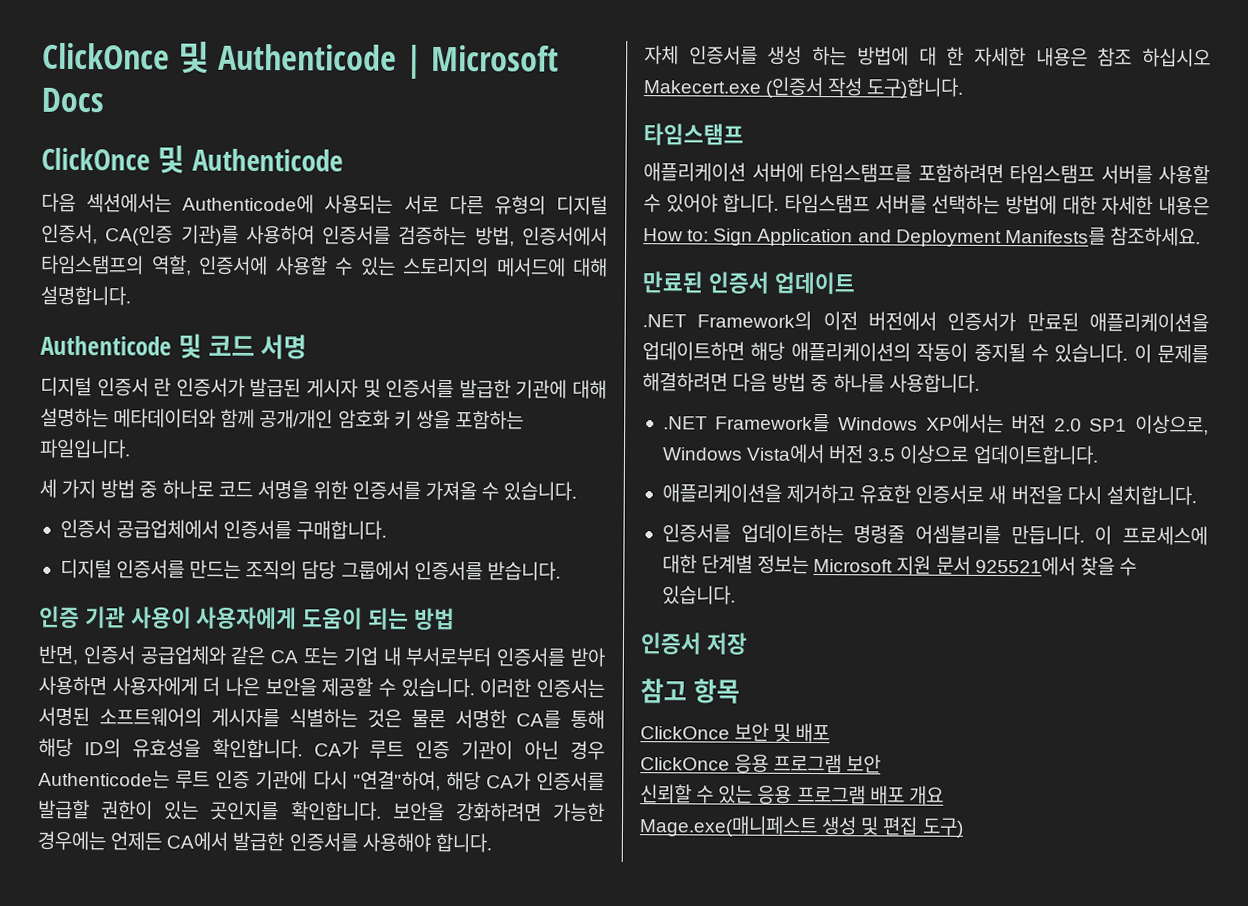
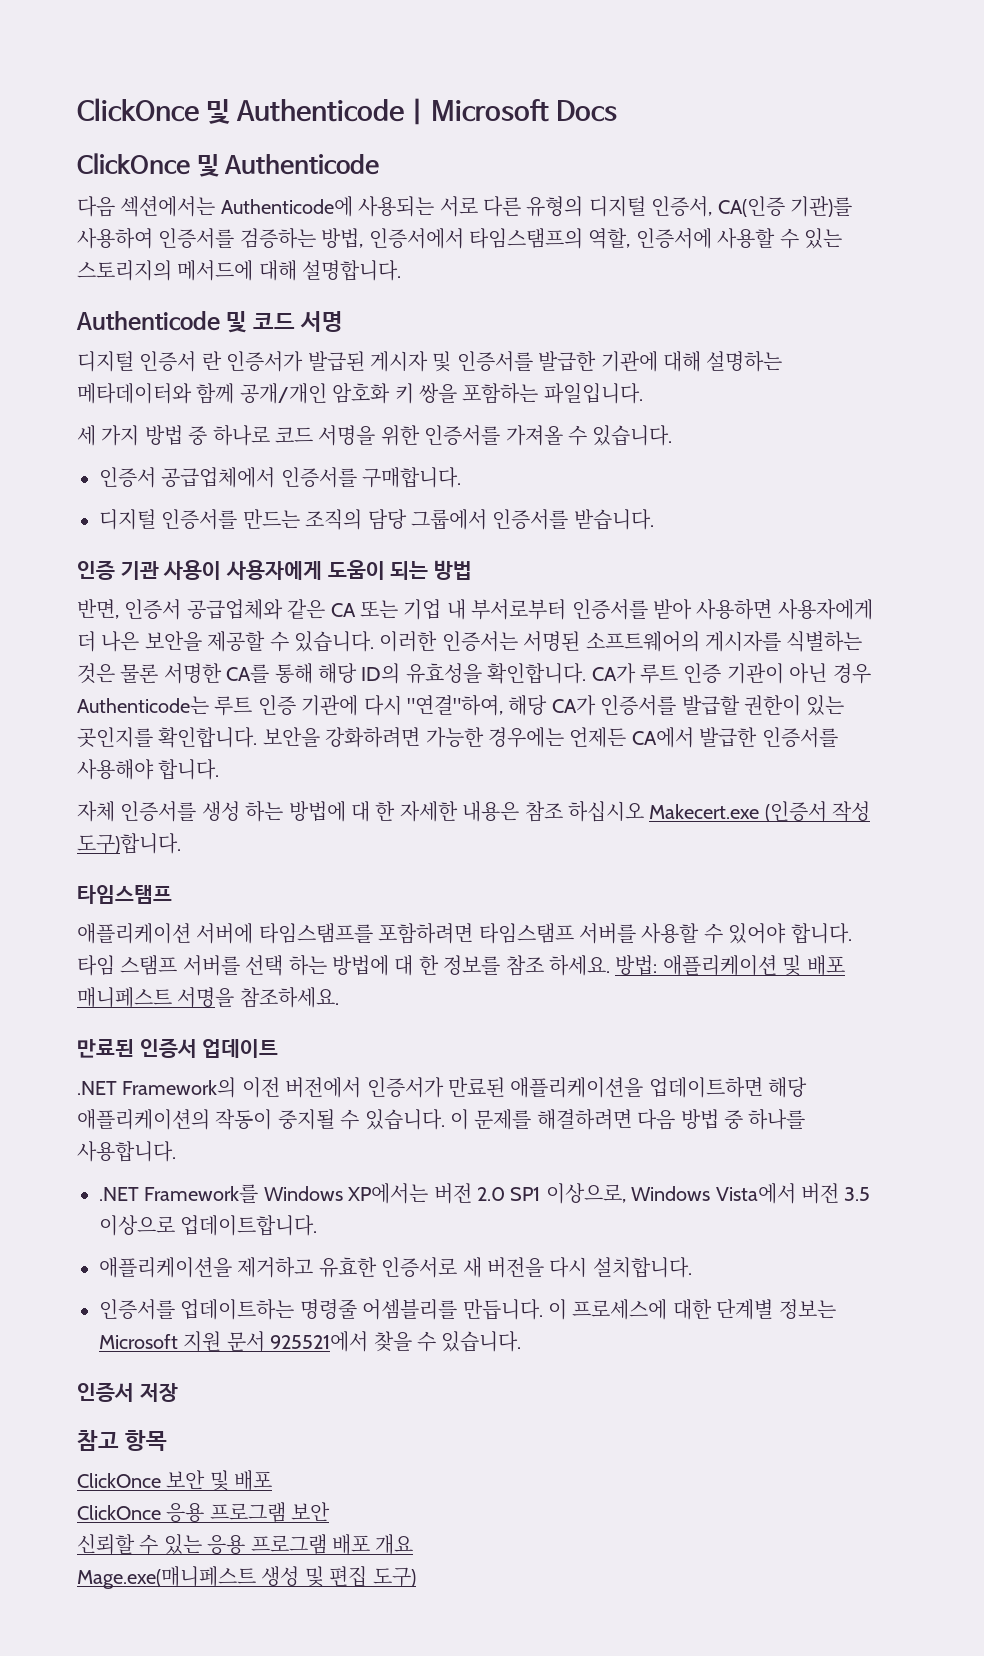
- 타임스탬프 서버를 선택하는 방법에 대한 자세한 내용은 How to: Sign Application and Deployment Manifests를 참조하세요.
+ 타임 스탬프 서버를 선택 하는 방법에 대 한 정보를 참조 하세요. 방법: 애플리케이션 및 배포 매니페스트 서명을 참조하세요.

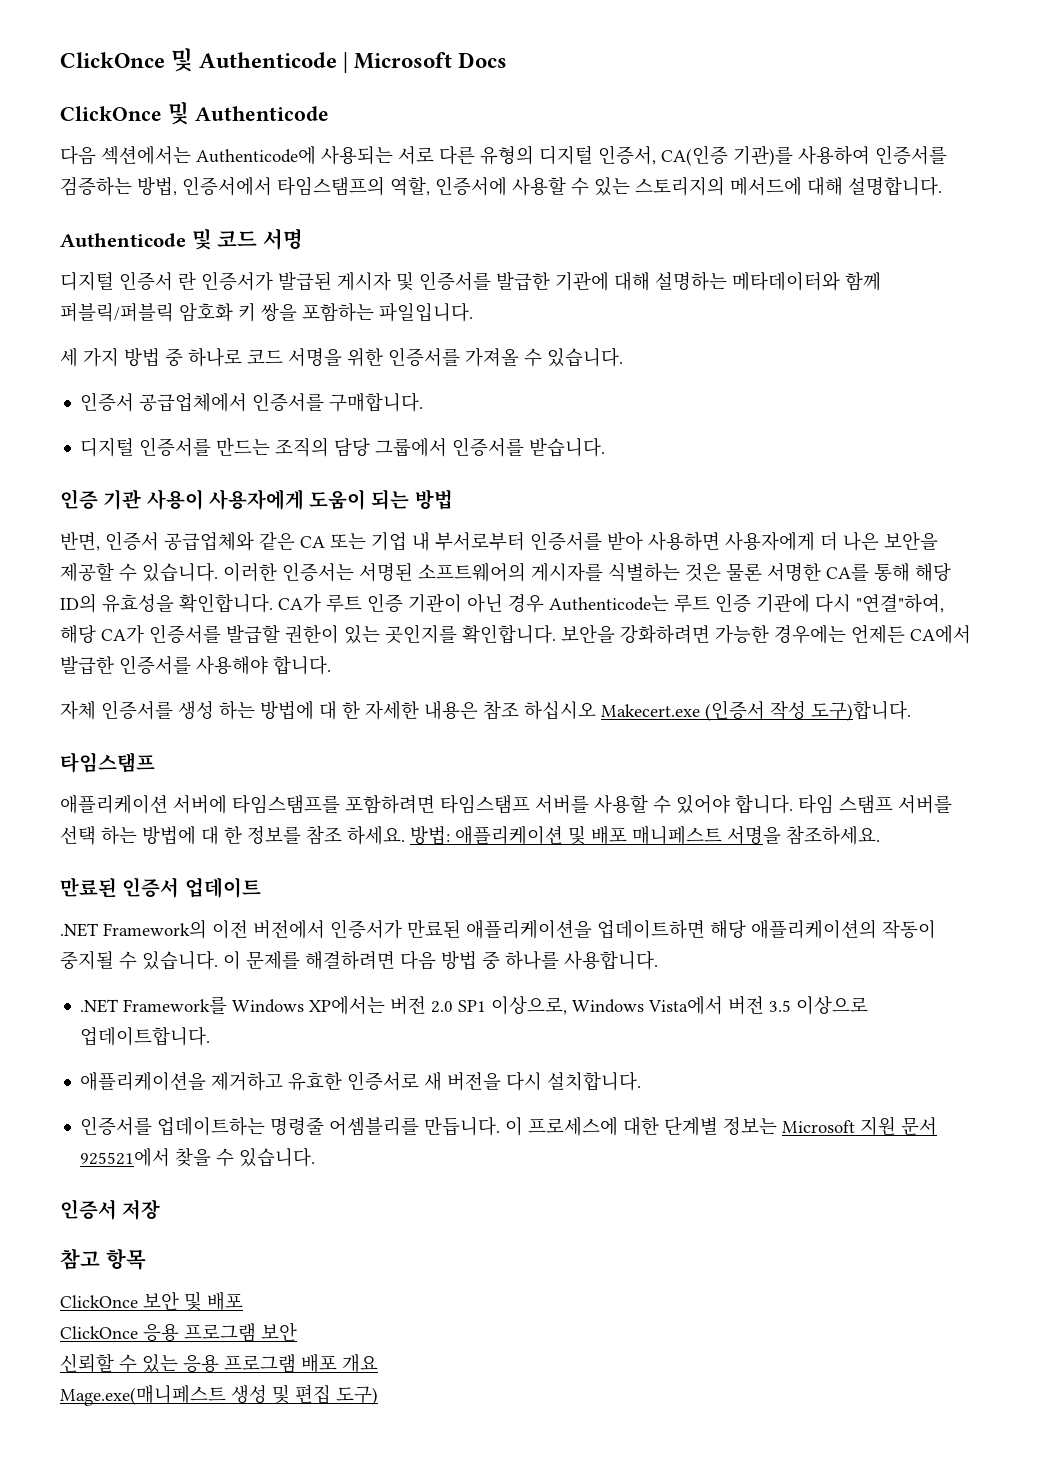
- 디지털 인증서 란 인증서가 발급된 게시자 및 인증서를 발급한 기관에 대해 설명하는 메타데이터와 함께 공개/개인 암호화 키 쌍을 포함하는 파일입니다.
+ 디지털 인증서 란 인증서가 발급된 게시자 및 인증서를 발급한 기관에 대해 설명하는 메타데이터와 함께 퍼블릭/퍼블릭 암호화 키 쌍을 포함하는 파일입니다.

